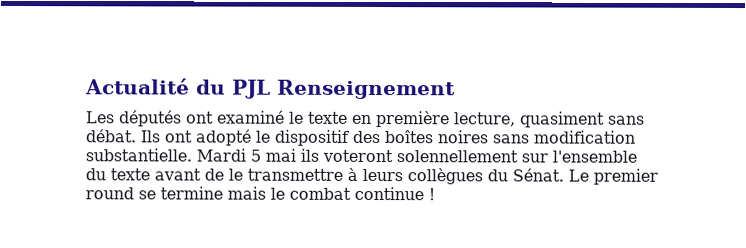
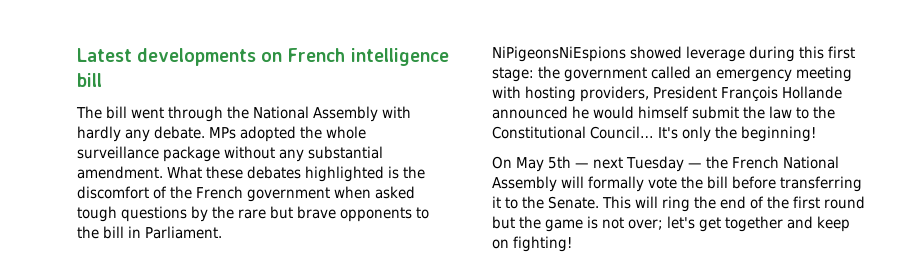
- Actualité du PJL Renseignement
- Les députés ont examiné le texte en première lecture, quasiment sans débat. Ils ont adopté le dispositif des boîtes noires sans modification substantielle. Mardi 5 mai ils voteront solennellement sur l'ensemble du texte avant de le transmettre à leurs collègues du Sénat. Le premier round se termine mais le combat continue !
+ Latest developments on French intelligence bill
+ The bill went through the National Assembly with hardly any debate. MPs adopted the whole surveillance package without any substantial amendment. What these debates highlighted is the discomfort of the French government when asked tough questions by the rare but brave opponents to the bill in Parliament.
+ NiPigeonsNiEspions showed leverage during this first stage: the government called an emergency meeting with hosting providers, President François Hollande announced he would himself submit the law to the Constitutional Council… It's only the beginning!
+ On May 5th — next Tuesday — the French National Assembly will formally vote the bill before transferring it to the Senate. This will ring the end of the first round but the game is not over; let's get together and keep on fighting!

